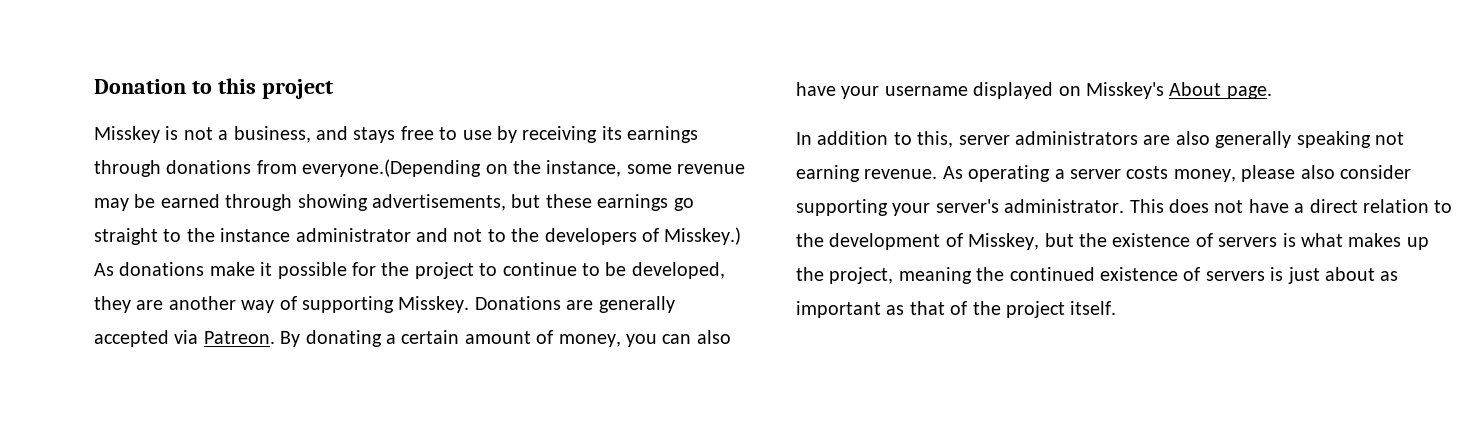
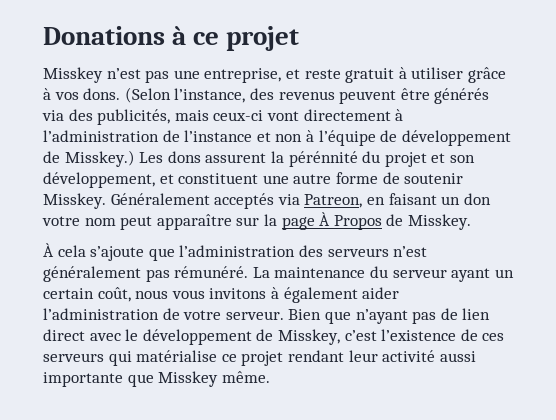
- Donation to this project
- Misskey is not a business, and stays free to use by receiving its earnings through donations from everyone.(Depending on the instance, some revenue may be earned through showing advertisements, but these earnings go straight to the instance administrator and not to the developers of Misskey.) As donations make it possible for the project to continue to be developed, they are another way of supporting Misskey. Donations are generally accepted via Patreon. By donating a certain amount of money, you can also have your username displayed on Misskey's About page.
- In addition to this, server administrators are also generally speaking not earning revenue. As operating a server costs money, please also consider supporting your server's administrator. This does not have a direct relation to the development of Misskey, but the existence of servers is what makes up the project, meaning the continued existence of servers is just about as important as that of the project itself.
+ Donations à ce projet
+ Misskey n’est pas une entreprise, et reste gratuit à utiliser grâce à vos dons. (Selon l’instance, des revenus peuvent être générés via des publicités, mais ceux-ci vont directement à l’administration de l’instance et non à l’équipe de développement de Misskey.) Les dons assurent la pérénnité du projet et son développement, et constituent une autre forme de soutenir Misskey. Généralement acceptés via Patreon, en faisant un don votre nom peut apparaître sur la page À Propos de Misskey.
+ À cela s’ajoute que l’administration des serveurs n’est généralement pas rémunéré. La maintenance du serveur ayant un certain coût, nous vous invitons à également aider l’administration de votre serveur. Bien que n’ayant pas de lien direct avec le développement de Misskey, c’est l’existence de ces serveurs qui matérialise ce projet rendant leur activité aussi importante que Misskey même.

